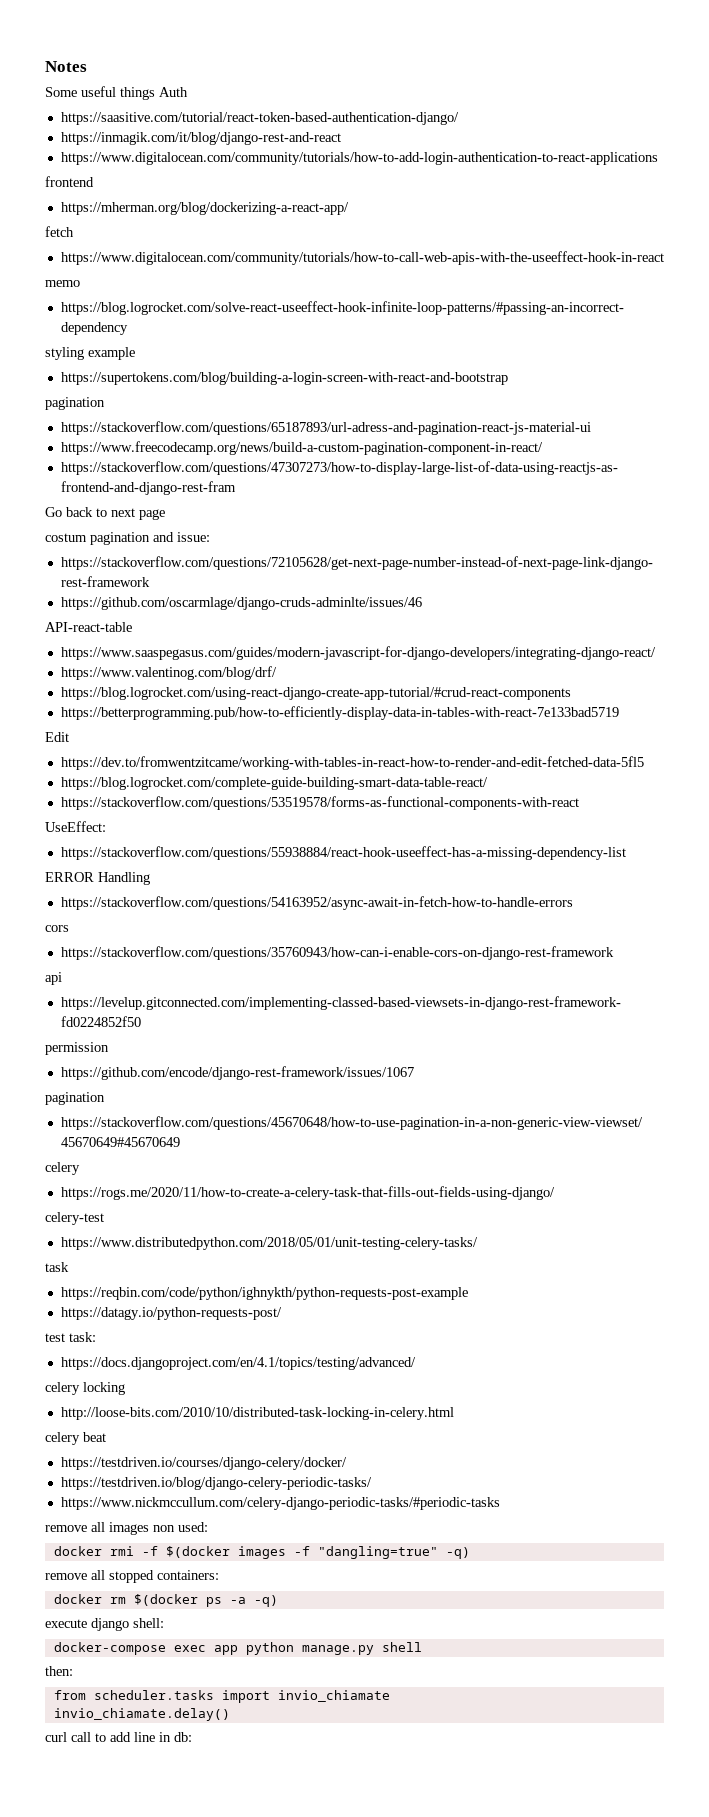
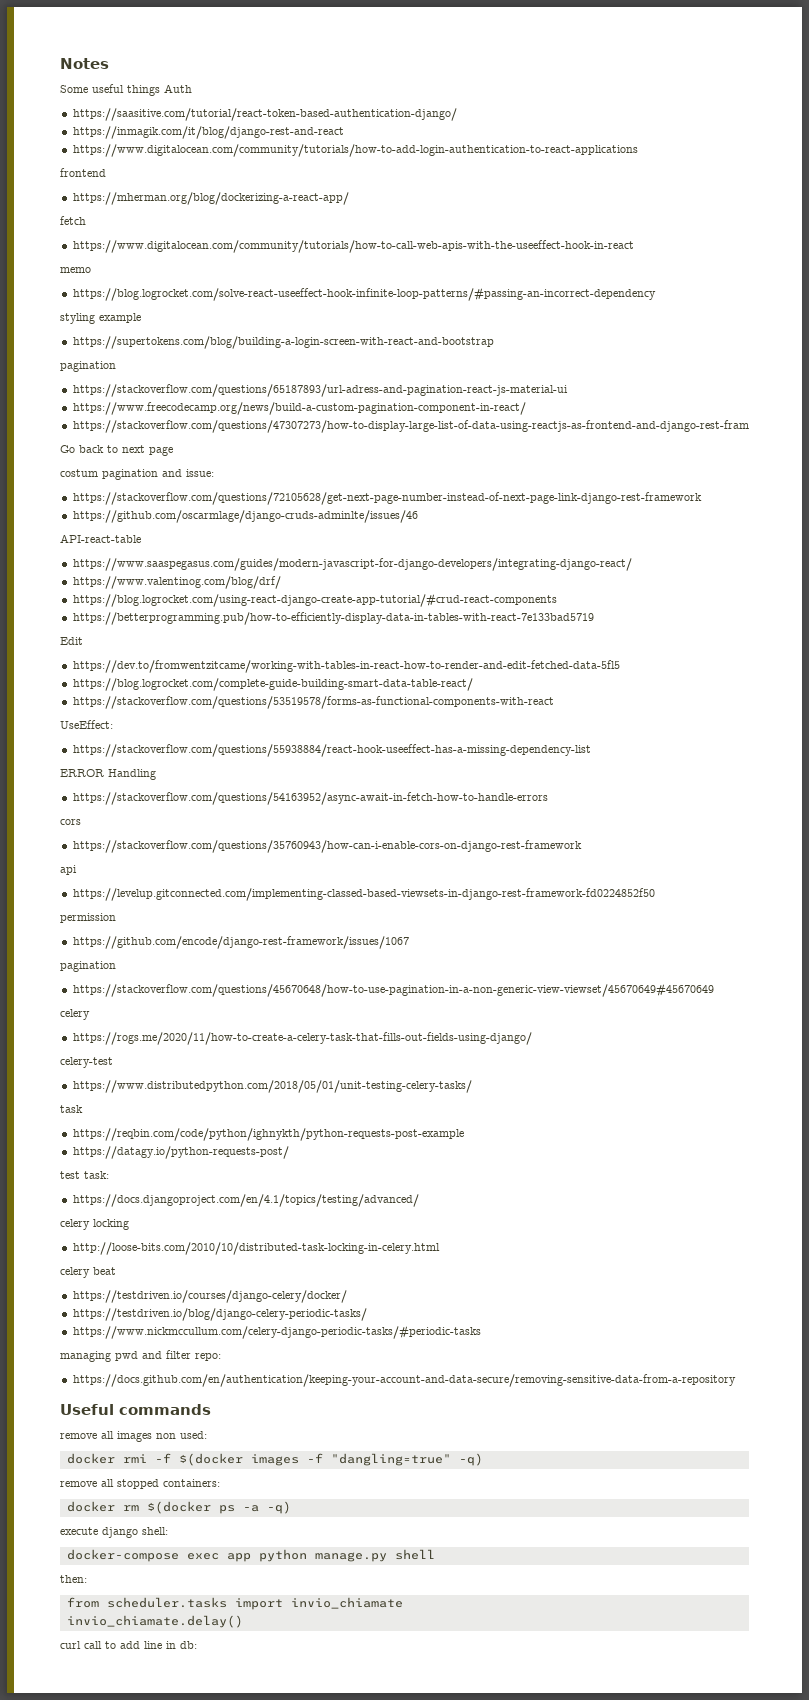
+ managing pwd and filter repo:
+ https://docs.github.com/en/authentication/keeping-your-account-and-data-secure/removing-sensitive-data-from-a-repository
+ Useful commands

